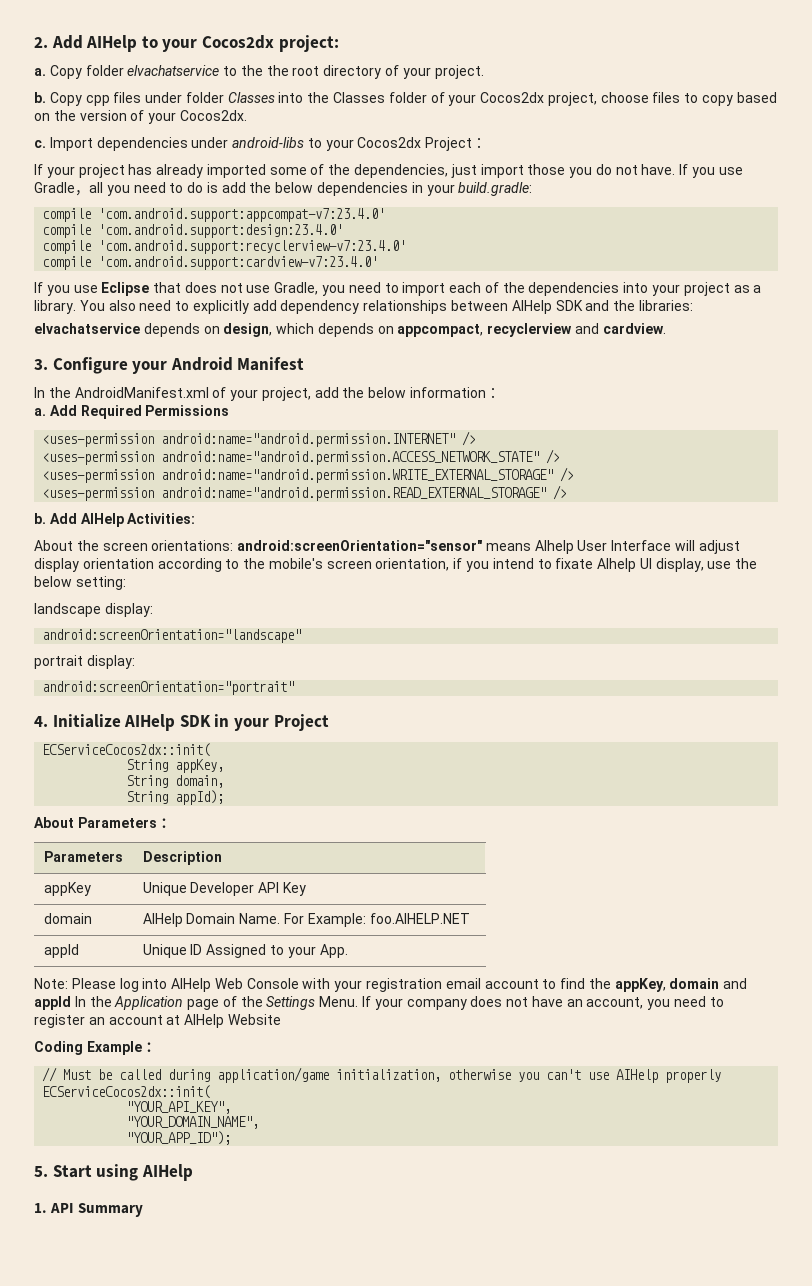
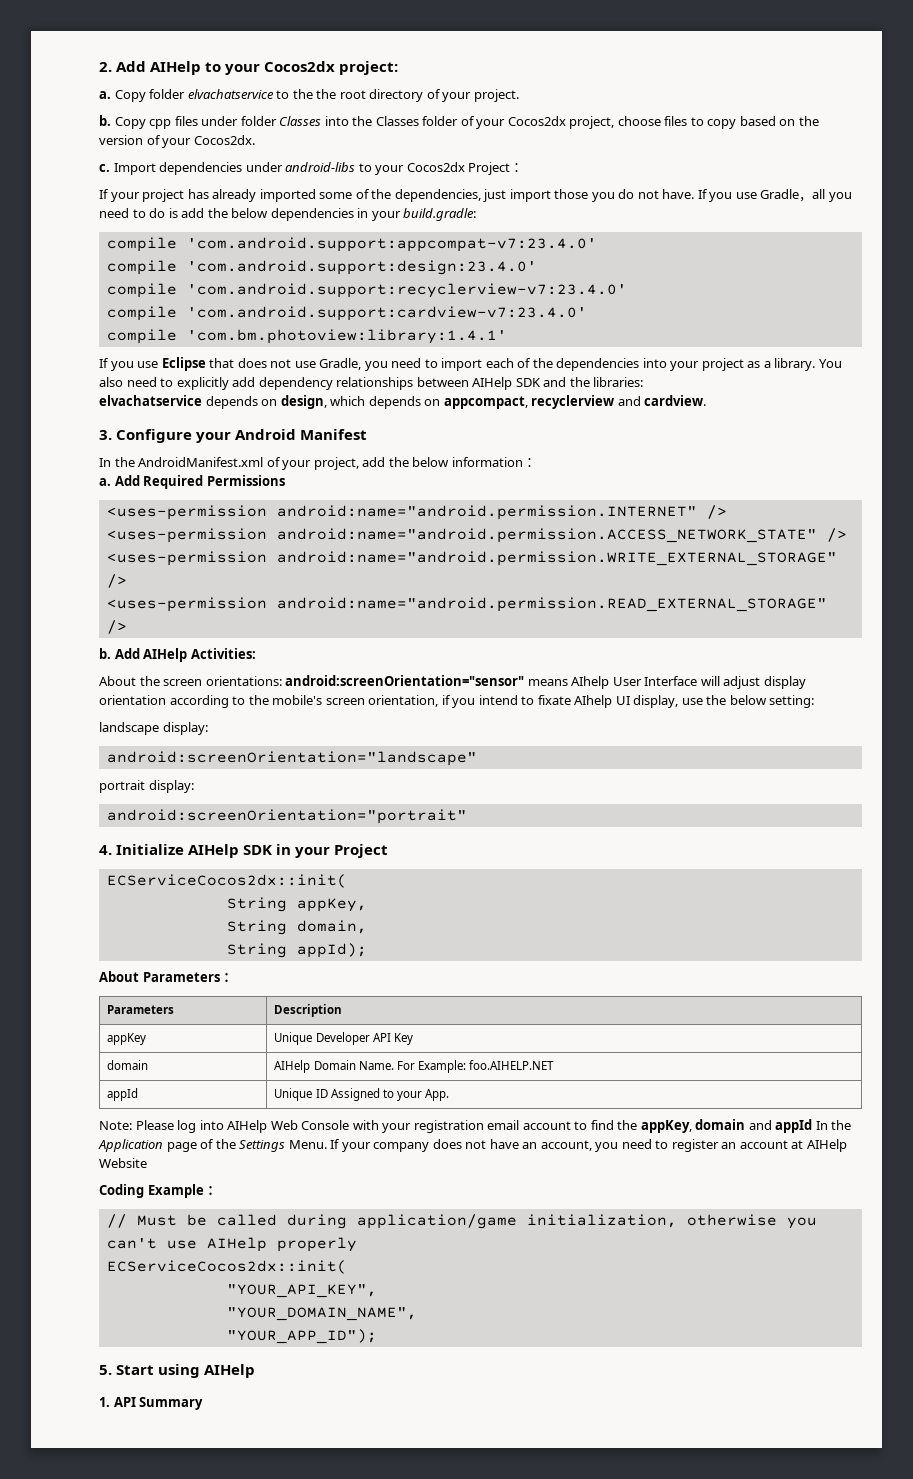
+ compile 'com.bm.photoview:library:1.4.1'

